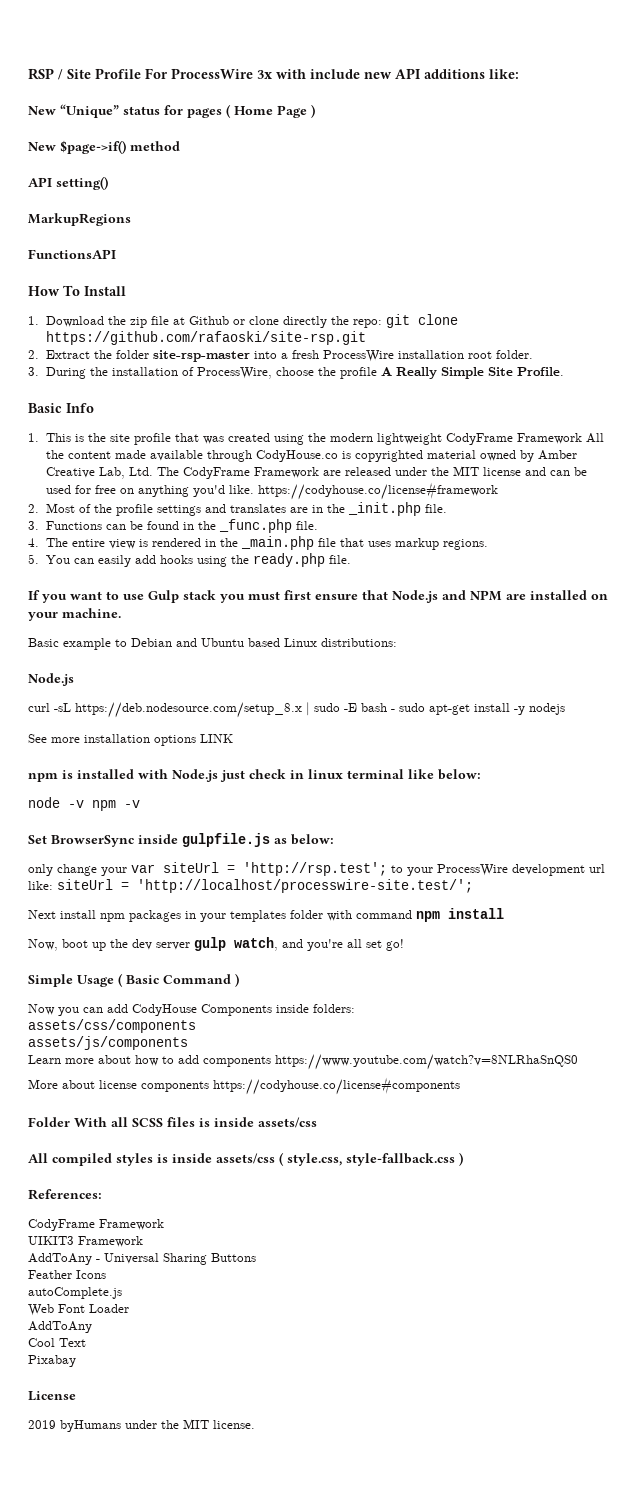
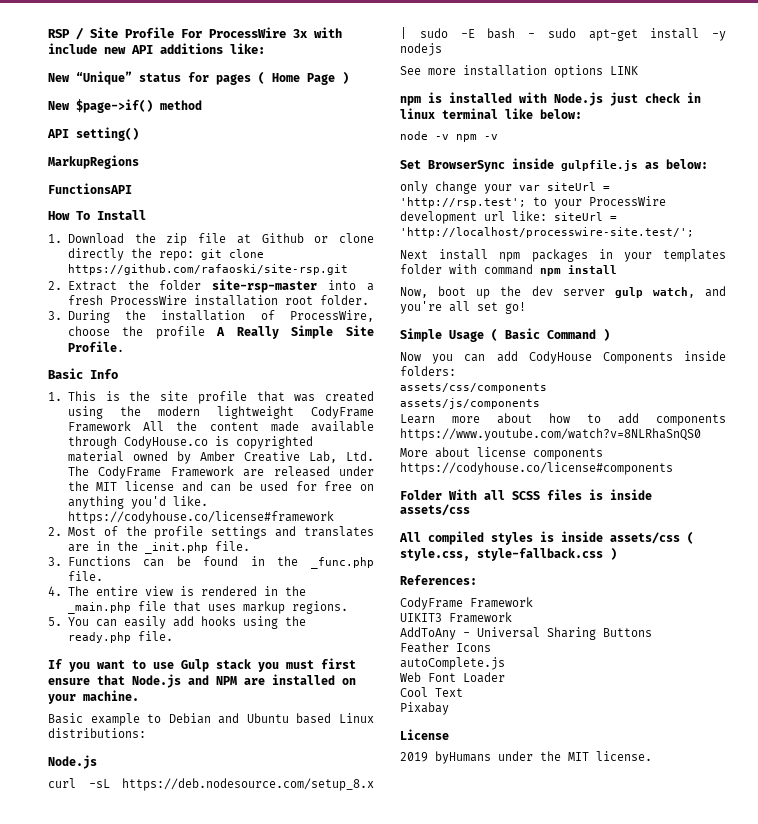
  Web Font Loader
- AddToAny

